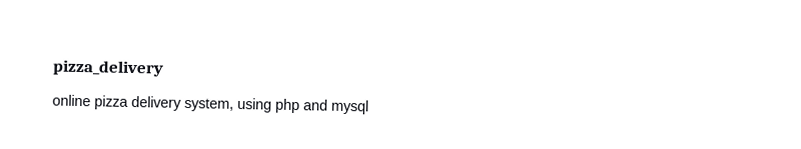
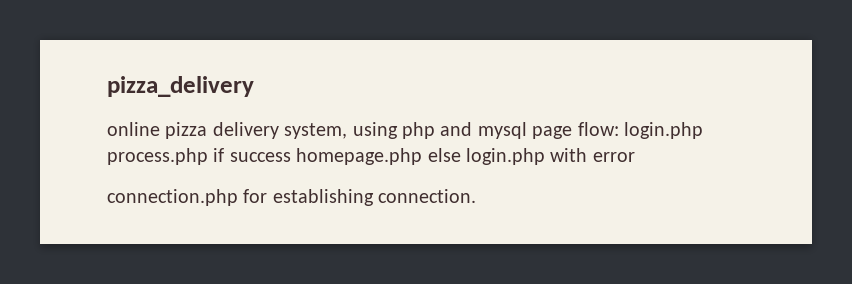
- online pizza delivery system, using php and mysql
+ online pizza delivery system, using php and mysql page flow: login.php process.php if success homepage.php else login.php with error
+ connection.php for establishing connection.

